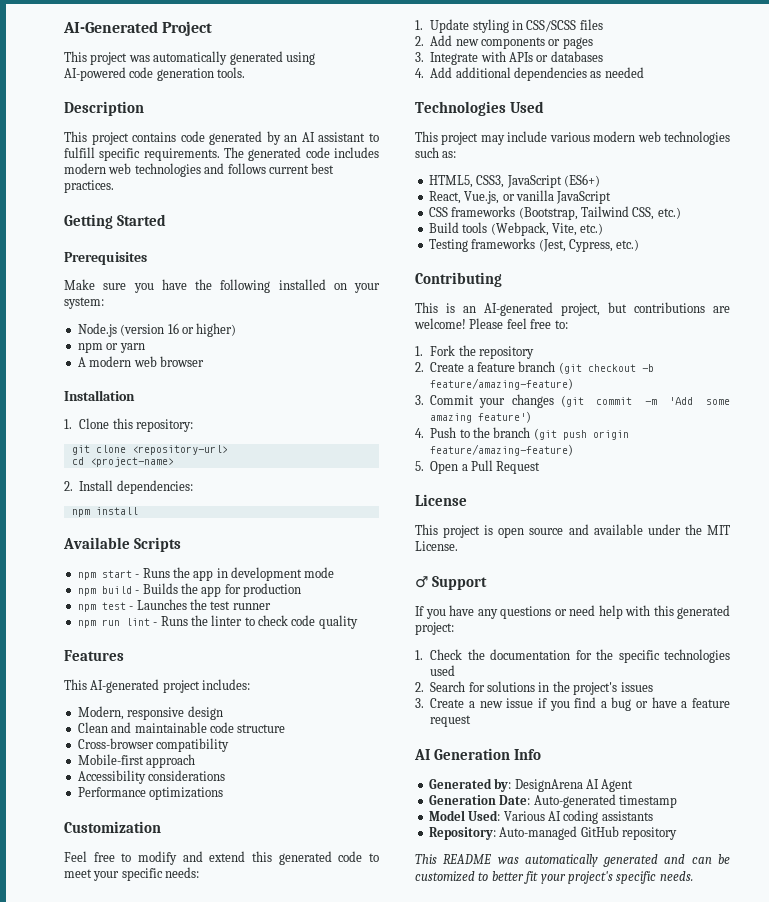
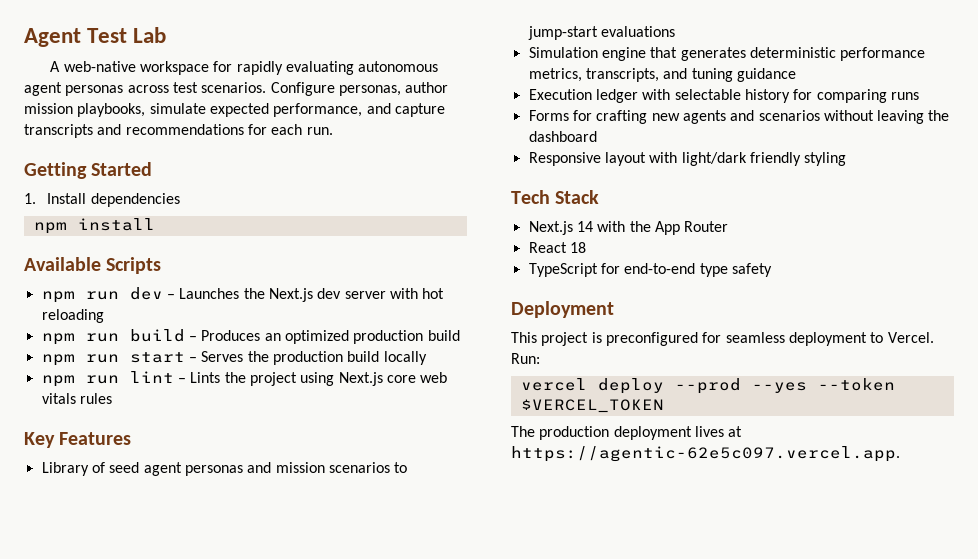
- AI-Generated Project
- This project was automatically generated using AI-powered code generation tools.
- Description
- This project contains code generated by an AI assistant to fulfill specific requirements. The generated code includes modern web technologies and follows current best practices.
+ Agent Test Lab
+ A web-native workspace for rapidly evaluating autonomous agent personas across test scenarios. Configure personas, author mission playbooks, simulate expected performance, and capture transcripts and recommendations for each run.
  Getting Started
- Prerequisites
- Make sure you have the following installed on your system:
- Node.js (version 16 or higher)
- npm or yarn
- A modern web browser
- Installation
- 1. Clone this repository:
- git clone <repository-url>
- cd <project-name>
- 2. Install dependencies:
+ 1. Install dependencies
- npm start - Runs the app in development mode
- npm build - Builds the app for production
- npm test - Launches the test runner
- npm run lint - Runs the linter to check code quality
- Features
- This AI-generated project includes:
- Modern, responsive design
- Clean and maintainable code structure
- Cross-browser compatibility
- Mobile-first approach
- Accessibility considerations
- Performance optimizations
- Customization
- Feel free to modify and extend this generated code to meet your specific needs:
- 1. Update styling in CSS/SCSS files
- 2. Add new components or pages
- 3. Integrate with APIs or databases
- 4. Add additional dependencies as needed
- Technologies Used
- This project may include various modern web technologies such as:
- HTML5, CSS3, JavaScript (ES6+)
- React, Vue.js, or vanilla JavaScript
- CSS frameworks (Bootstrap, Tailwind CSS, etc.)
- Build tools (Webpack, Vite, etc.)
- Testing frameworks (Jest, Cypress, etc.)
- Contributing
- This is an AI-generated project, but contributions are welcome! Please feel free to:
- 1. Fork the repository
- 2. Create a feature branch (git checkout -b feature/amazing-feature)
- 3. Commit your changes (git commit -m 'Add some amazing feature')
- 4. Push to the branch (git push origin feature/amazing-feature)
- 5. Open a Pull Request
- License
- This project is open source and available under the MIT License.
- ♂ Support
- If you have any questions or need help with this generated project:
- 1. Check the documentation for the specific technologies used
- 2. Search for solutions in the project's issues
- 3. Create a new issue if you find a bug or have a feature request
- AI Generation Info
- Generated by: DesignArena AI Agent
- Generation Date: Auto-generated timestamp
- Model Used: Various AI coding assistants
- Repository: Auto-managed GitHub repository
- This README was automatically generated and can be customized to better fit your project's specific needs.
+ npm run dev – Launches the Next.js dev server with hot reloading
+ npm run build – Produces an optimized production build
+ npm run start – Serves the production build locally
+ npm run lint – Lints the project using Next.js core web vitals rules
+ Key Features
+ Library of seed agent personas and mission scenarios to jump-start evaluations
+ Simulation engine that generates deterministic performance metrics, transcripts, and tuning guidance
+ Execution ledger with selectable history for comparing runs
+ Forms for crafting new agents and scenarios without leaving the dashboard
+ Responsive layout with light/dark friendly styling
+ Tech Stack
+ Next.js 14 with the App Router
+ React 18
+ TypeScript for end-to-end type safety
+ Deployment
+ This project is preconfigured for seamless deployment to Vercel. Run:
+ vercel deploy --prod --yes --token $VERCEL_TOKEN
+ The production deployment lives at https://agentic-62e5c097.vercel.app.

